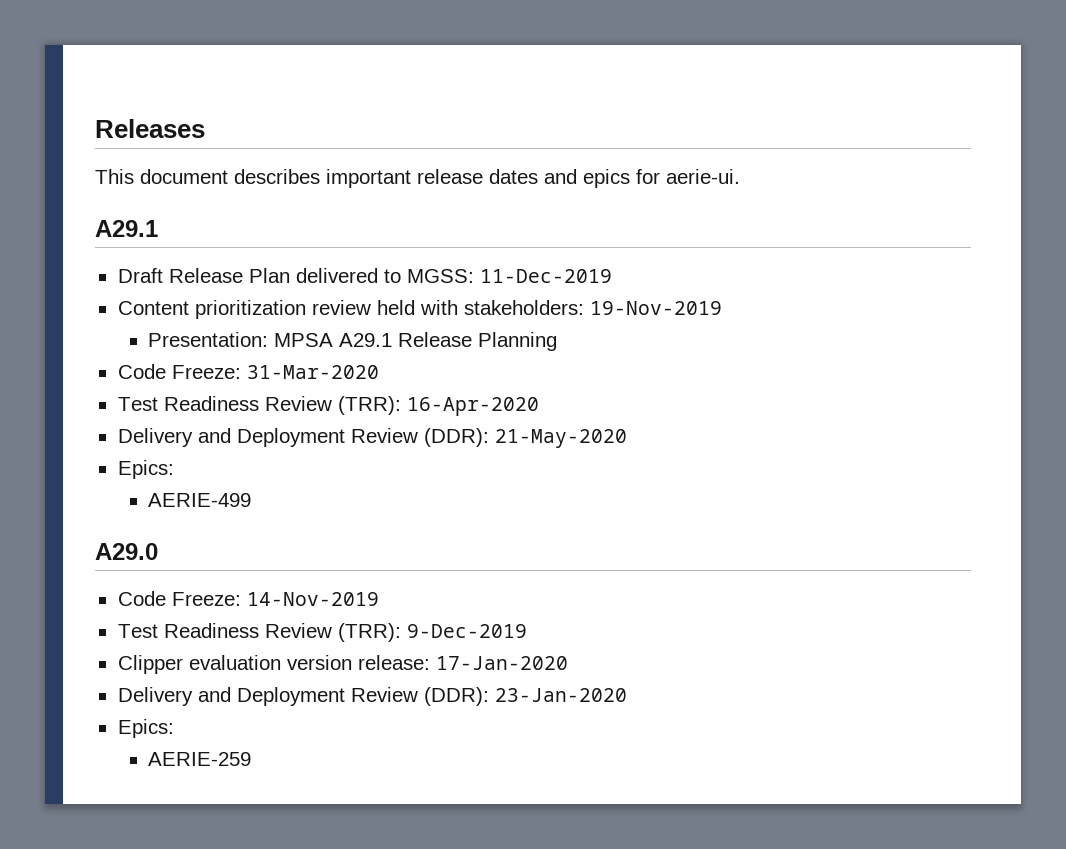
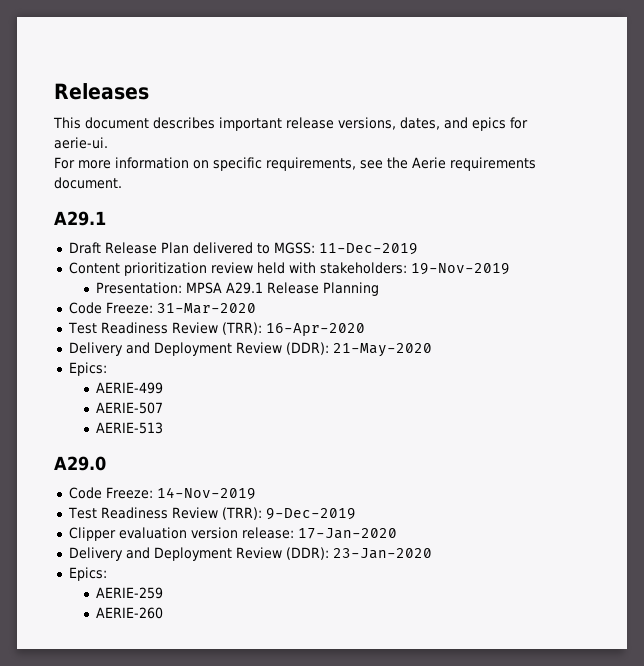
- This document describes important release dates and epics for aerie-ui.
+ This document describes important release versions, dates, and epics for aerie-ui.
+ For more information on specific requirements, see the Aerie requirements document.
+ AERIE-507
+ AERIE-513
+ AERIE-260

